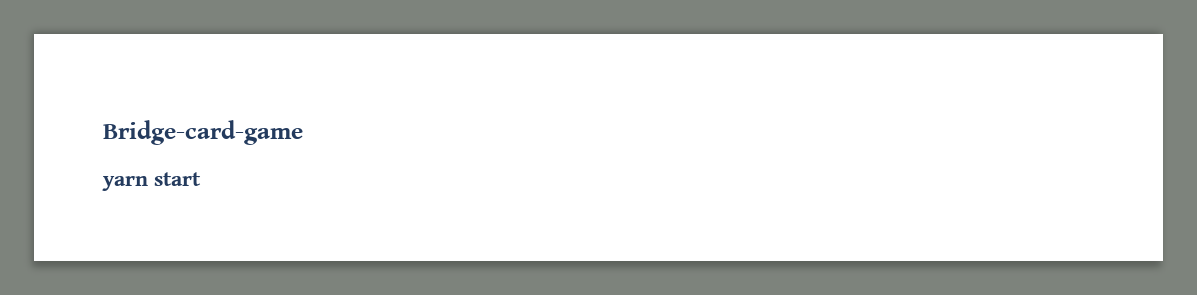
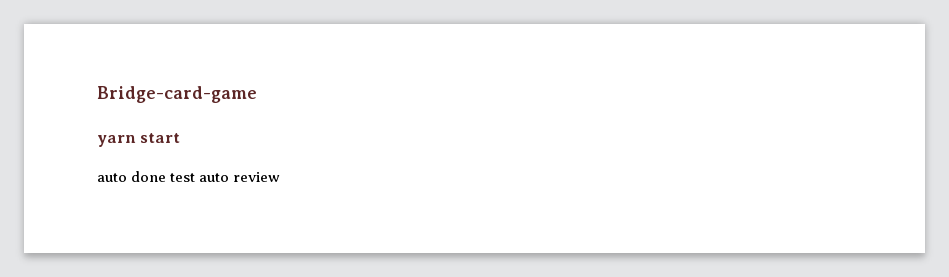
+ auto done test auto review

